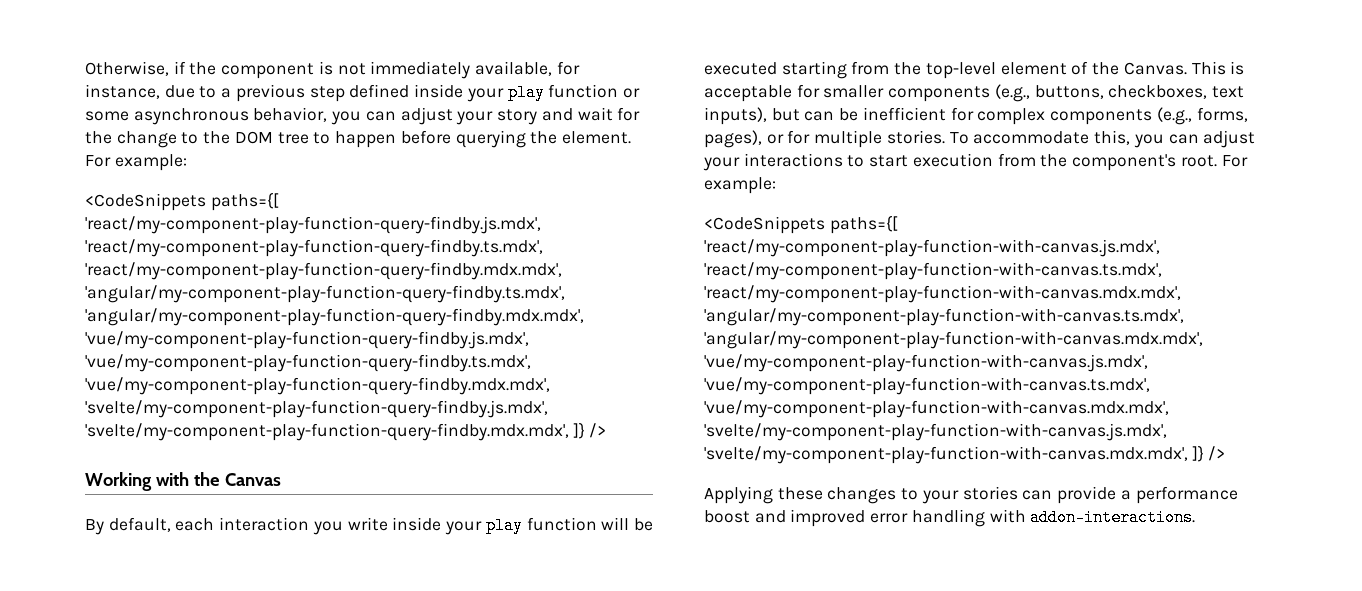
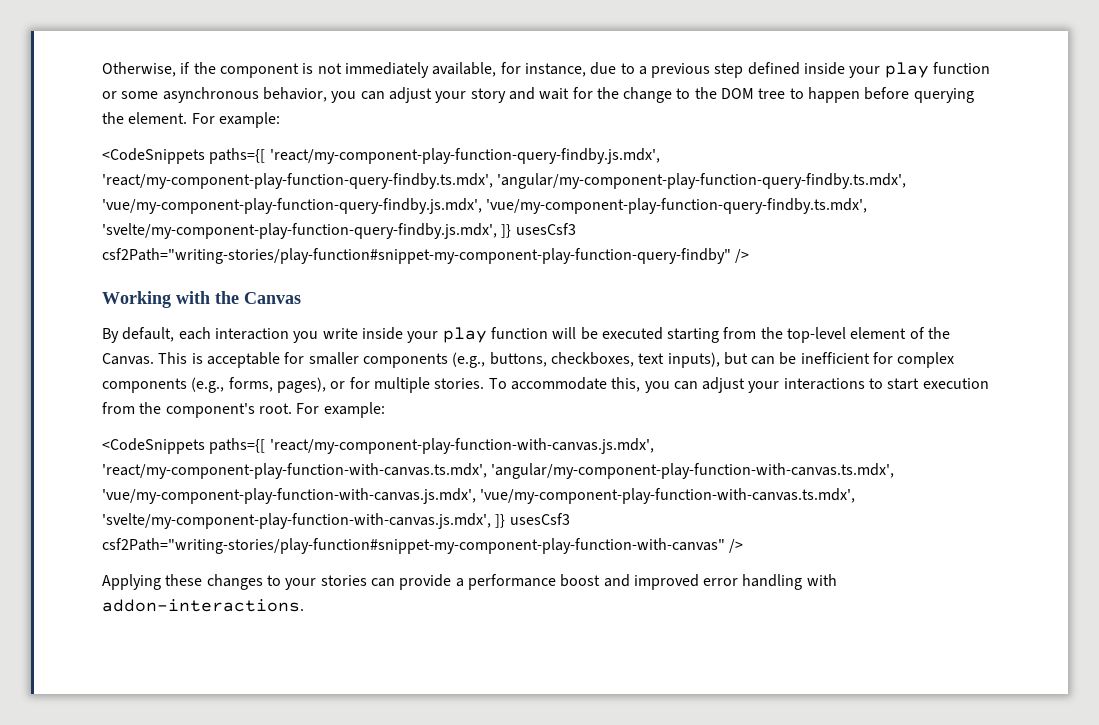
- <CodeSnippets paths={[ 'react/my-component-play-function-query-findby.js.mdx', 'react/my-component-play-function-query-findby.ts.mdx', 'react/my-component-play-function-query-findby.mdx.mdx', 'angular/my-component-play-function-query-findby.ts.mdx', 'angular/my-component-play-function-query-findby.mdx.mdx', 'vue/my-component-play-function-query-findby.js.mdx', 'vue/my-component-play-function-query-findby.ts.mdx', 'vue/my-component-play-function-query-findby.mdx.mdx', 'svelte/my-component-play-function-query-findby.js.mdx', 'svelte/my-component-play-function-query-findby.mdx.mdx', ]} />
+ <CodeSnippets paths={[ 'react/my-component-play-function-query-findby.js.mdx', 'react/my-component-play-function-query-findby.ts.mdx', 'angular/my-component-play-function-query-findby.ts.mdx', 'vue/my-component-play-function-query-findby.js.mdx', 'vue/my-component-play-function-query-findby.ts.mdx', 'svelte/my-component-play-function-query-findby.js.mdx', ]} usesCsf3 csf2Path="writing-stories/play-function#snippet-my-component-play-function-query-findby" />
- <CodeSnippets paths={[ 'react/my-component-play-function-with-canvas.js.mdx', 'react/my-component-play-function-with-canvas.ts.mdx', 'react/my-component-play-function-with-canvas.mdx.mdx', 'angular/my-component-play-function-with-canvas.ts.mdx', 'angular/my-component-play-function-with-canvas.mdx.mdx', 'vue/my-component-play-function-with-canvas.js.mdx', 'vue/my-component-play-function-with-canvas.ts.mdx', 'vue/my-component-play-function-with-canvas.mdx.mdx', 'svelte/my-component-play-function-with-canvas.js.mdx', 'svelte/my-component-play-function-with-canvas.mdx.mdx', ]} />
+ <CodeSnippets paths={[ 'react/my-component-play-function-with-canvas.js.mdx', 'react/my-component-play-function-with-canvas.ts.mdx', 'angular/my-component-play-function-with-canvas.ts.mdx', 'vue/my-component-play-function-with-canvas.js.mdx', 'vue/my-component-play-function-with-canvas.ts.mdx', 'svelte/my-component-play-function-with-canvas.js.mdx', ]} usesCsf3 csf2Path="writing-stories/play-function#snippet-my-component-play-function-with-canvas" />

